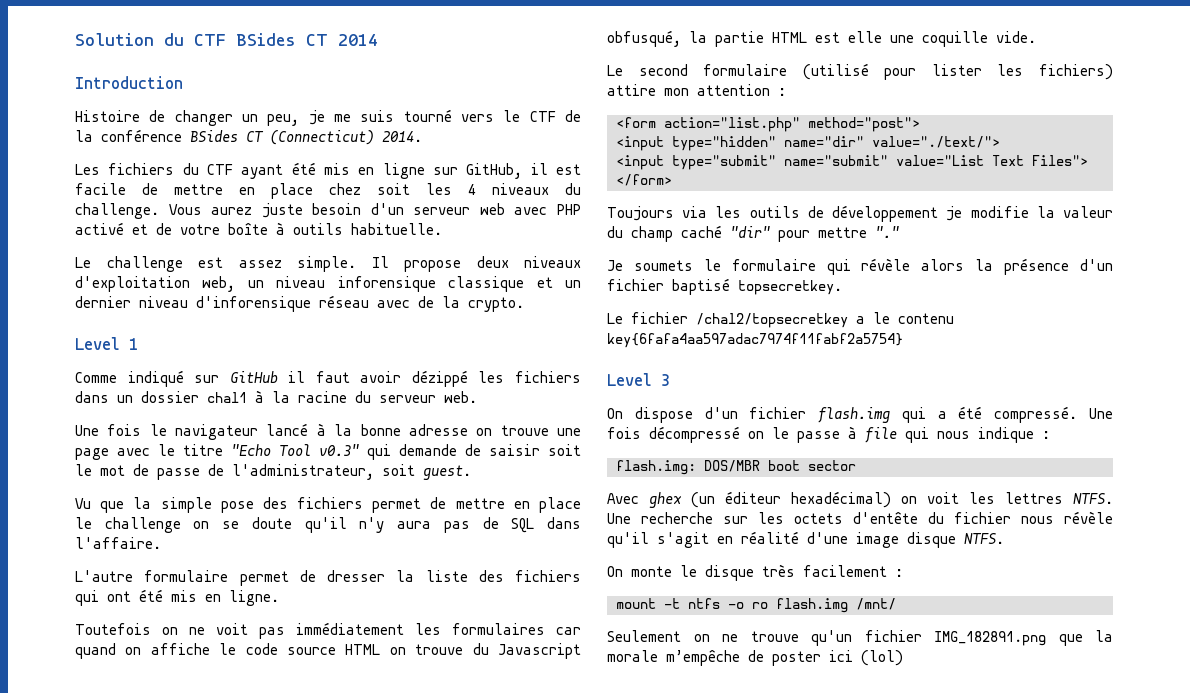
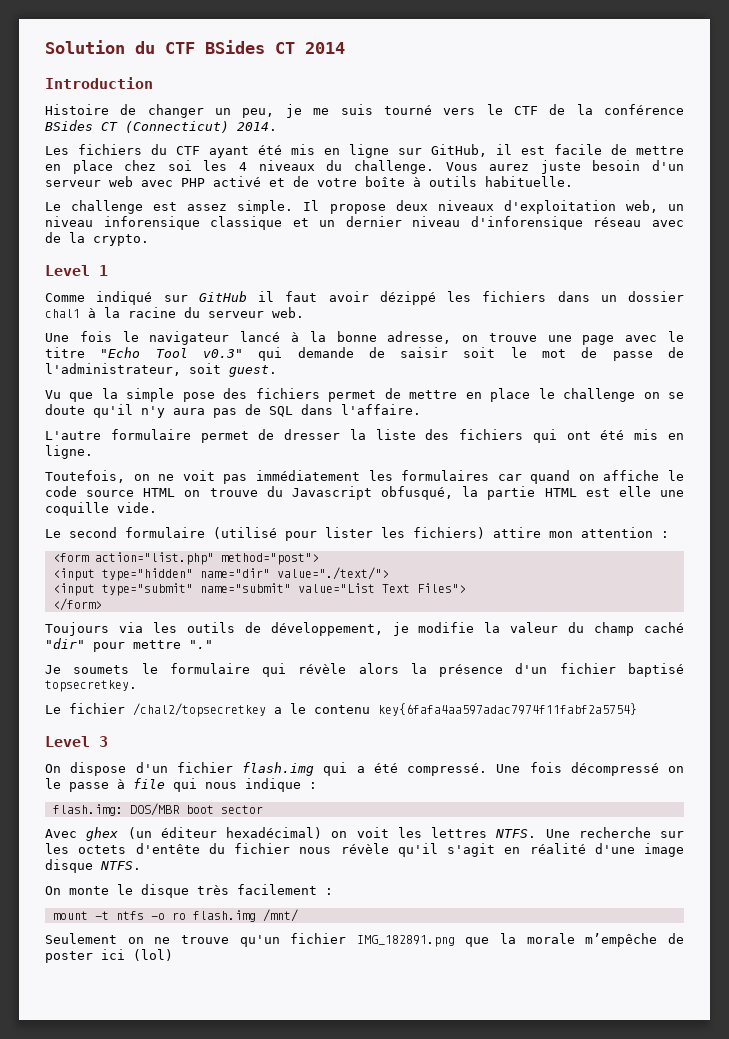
- Les fichiers du CTF ayant été mis en ligne sur GitHub, il est facile de mettre en place chez soit les 4 niveaux du challenge.
+ Les fichiers du CTF ayant été mis en ligne sur GitHub, il est facile de mettre en place chez soi les 4 niveaux du challenge.
- Une fois le navigateur lancé à la bonne adresse on trouve une page avec le titre "Echo Tool v0.3" qui demande de saisir soit le mot de passe de l'administrateur, soit guest.
+ Une fois le navigateur lancé à la bonne adresse, on trouve une page avec le titre "Echo Tool v0.3" qui demande de saisir soit le mot de passe de l'administrateur, soit guest.
- Toutefois on ne voit pas immédiatement les formulaires car quand on affiche le code source HTML on trouve du Javascript obfusqué, la partie HTML est elle une coquille vide.
+ Toutefois, on ne voit pas immédiatement les formulaires car quand on affiche le code source HTML on trouve du Javascript obfusqué, la partie HTML est elle une coquille vide.
- Toujours via les outils de développement je modifie la valeur du champ caché "dir" pour mettre "."
+ Toujours via les outils de développement, je modifie la valeur du champ caché "dir" pour mettre "."

